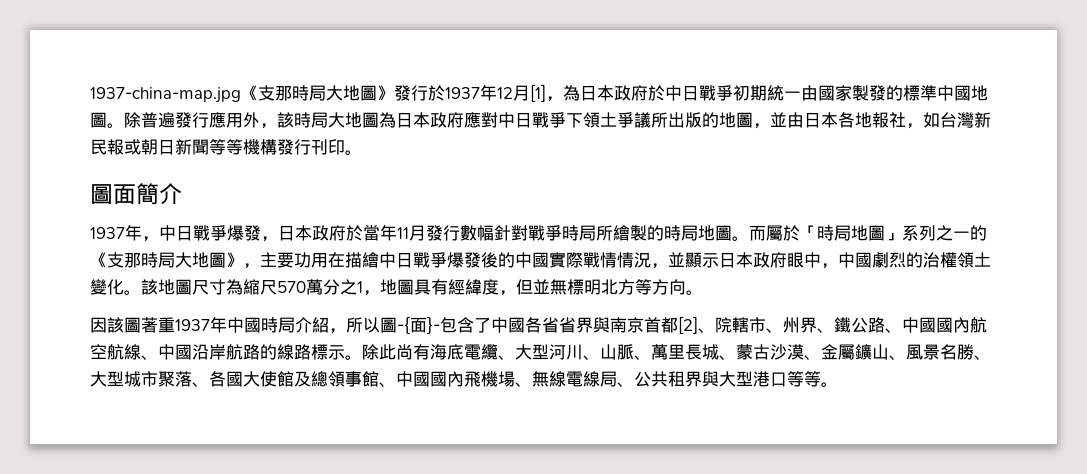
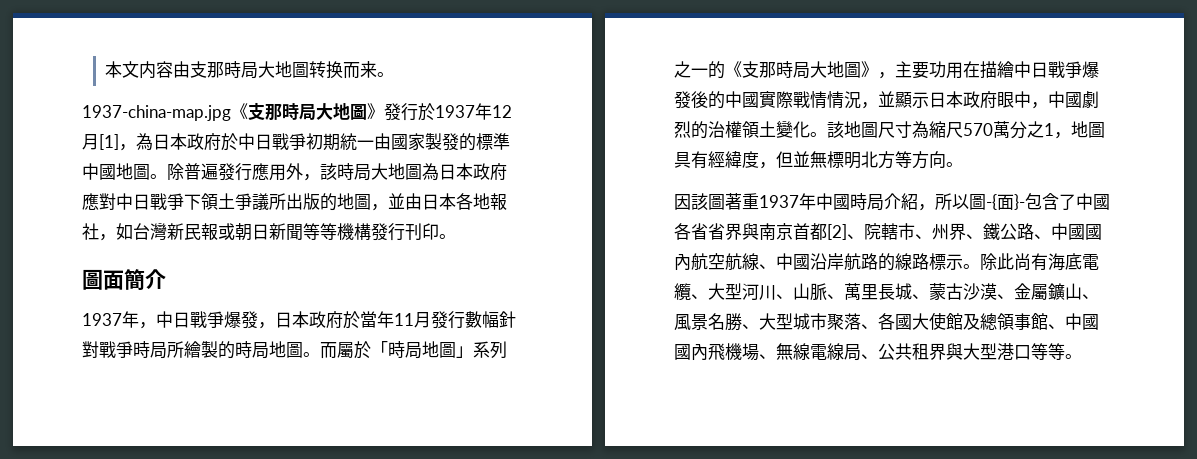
+ 本文内容由支那時局大地圖转换而来。

